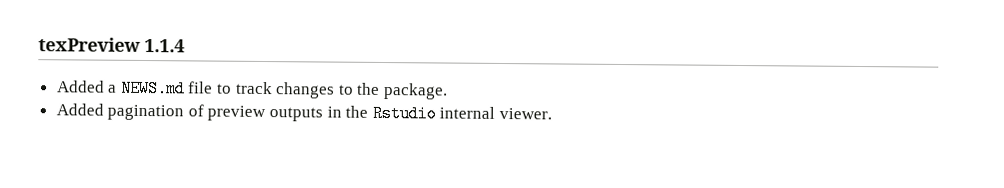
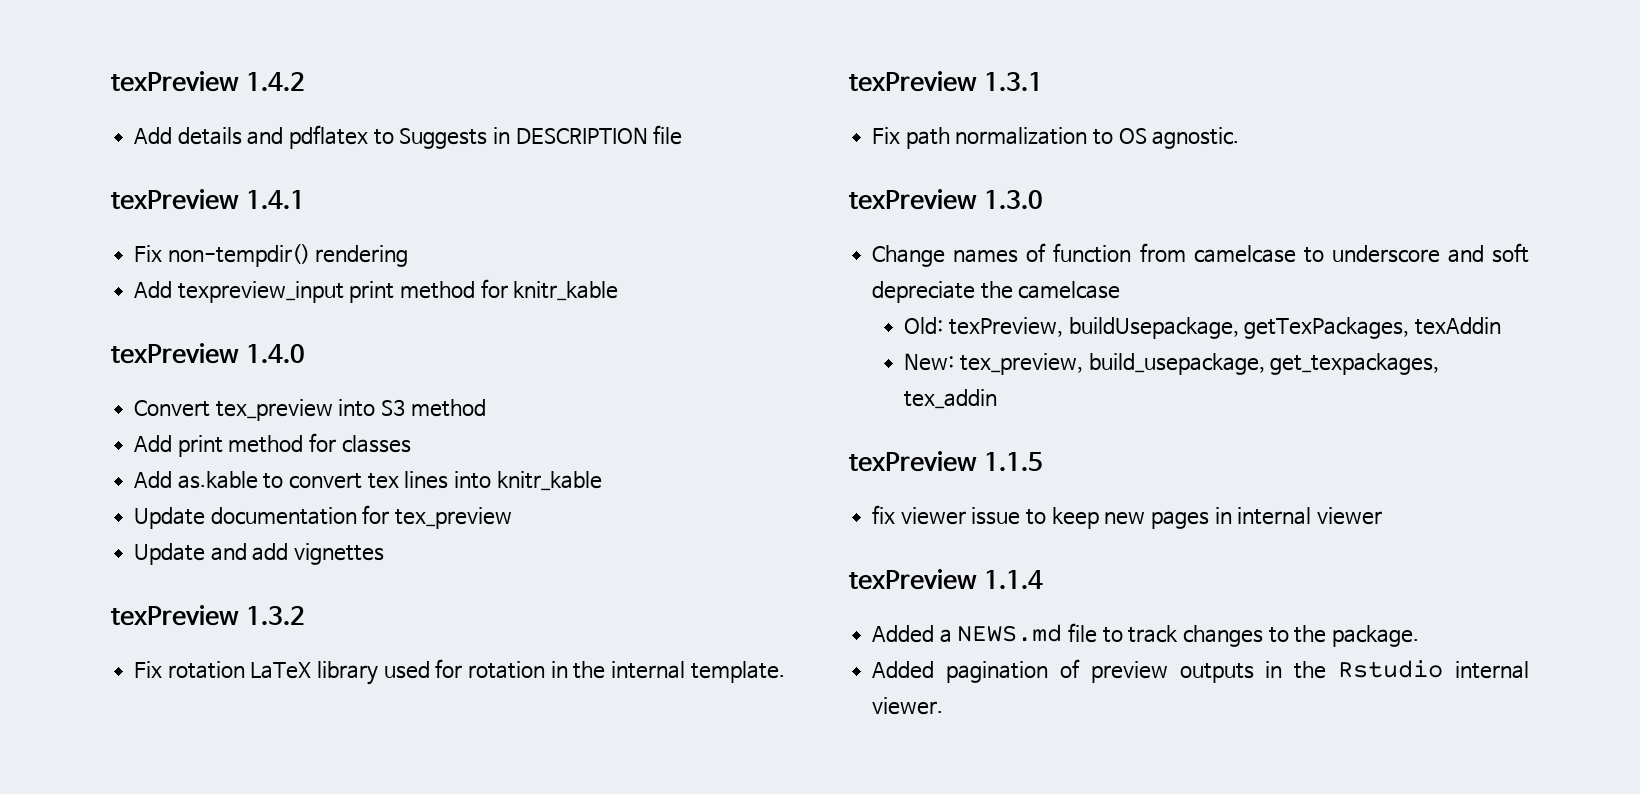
+ texPreview 1.4.2
+ Add details and pdflatex to Suggests in DESCRIPTION file
+ texPreview 1.4.1
+ Fix non-tempdir() rendering
+ Add texpreview_input print method for knitr_kable
+ texPreview 1.4.0
+ Convert tex_preview into S3 method
+ Add print method for classes
+ Add as.kable to convert tex lines into knitr_kable
+ Update documentation for tex_preview
+ Update and add vignettes
+ texPreview 1.3.2
+ Fix rotation LaTeX library used for rotation in the internal template.
+ texPreview 1.3.1
+ Fix path normalization to OS agnostic.
+ texPreview 1.3.0
+ Change names of function from camelcase to underscore and soft depreciate the camelcase
+ Old: texPreview, buildUsepackage, getTexPackages, texAddin
+ New: tex_preview, build_usepackage, get_texpackages, tex_addin
+ texPreview 1.1.5
+ fix viewer issue to keep new pages in internal viewer

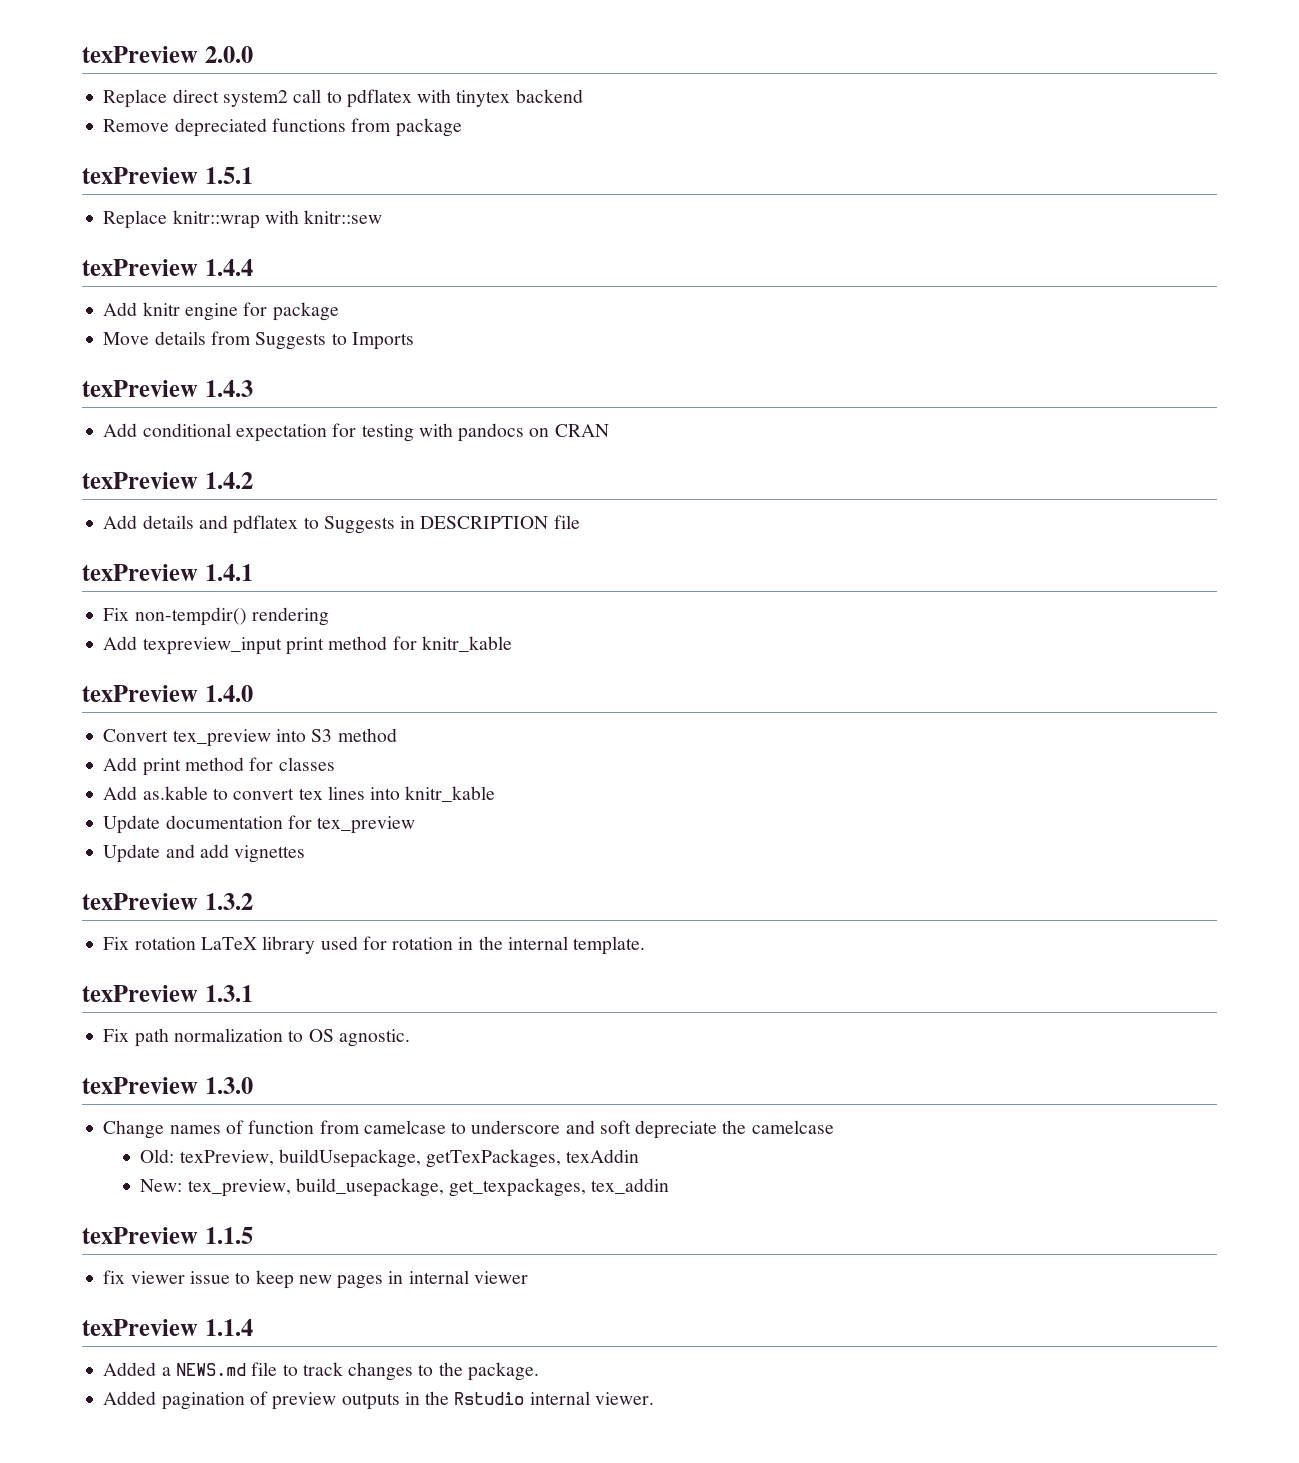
+ texPreview 2.0.0
+ Replace direct system2 call to pdflatex with tinytex backend
+ Remove depreciated functions from package
+ texPreview 1.5.1
+ Replace knitr::wrap with knitr::sew
+ texPreview 1.4.4
+ Add knitr engine for package
+ Move details from Suggests to Imports
+ texPreview 1.4.3
+ Add conditional expectation for testing with pandocs on CRAN

